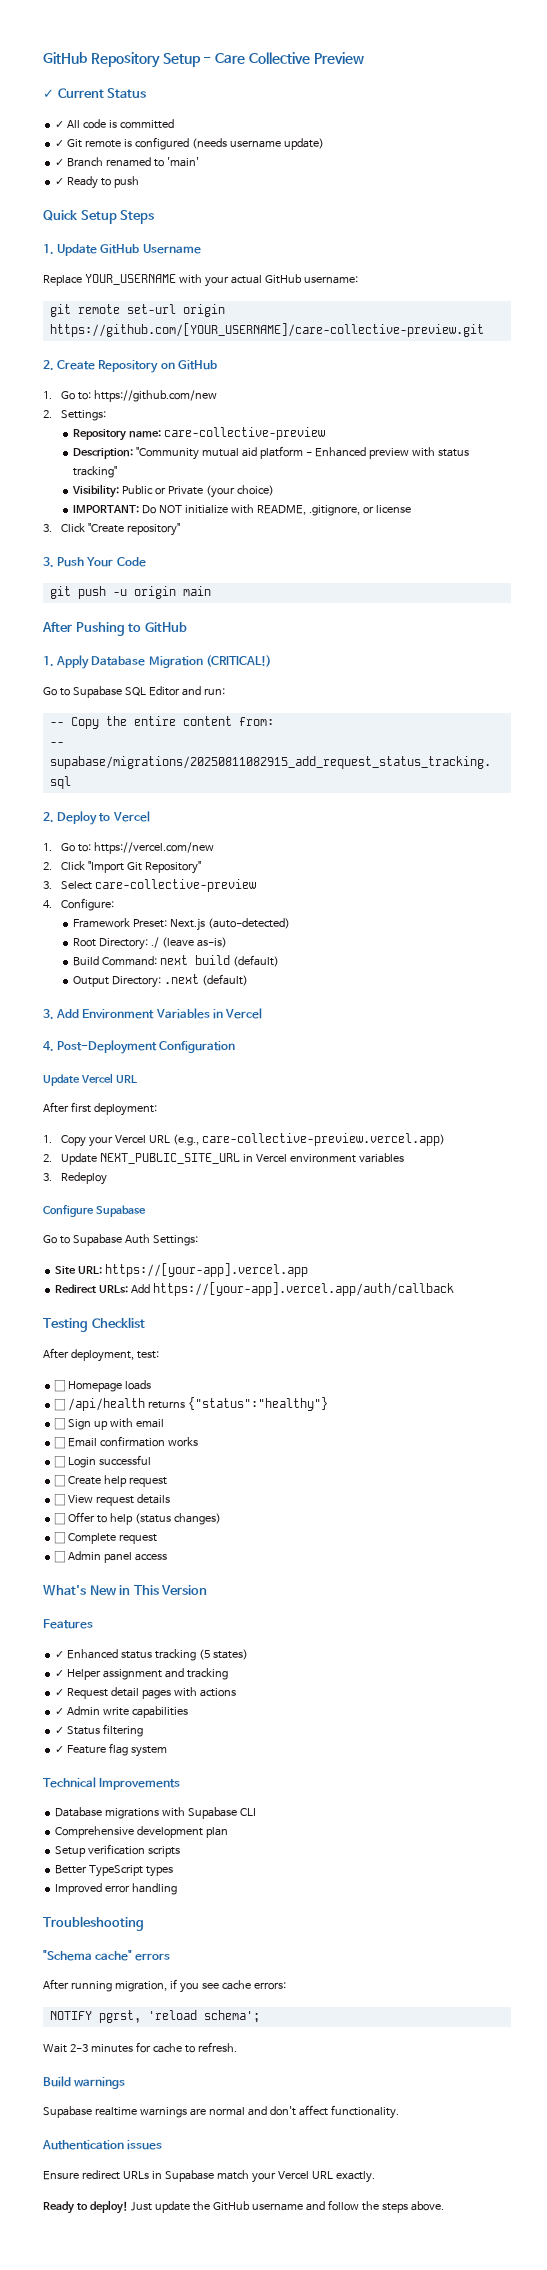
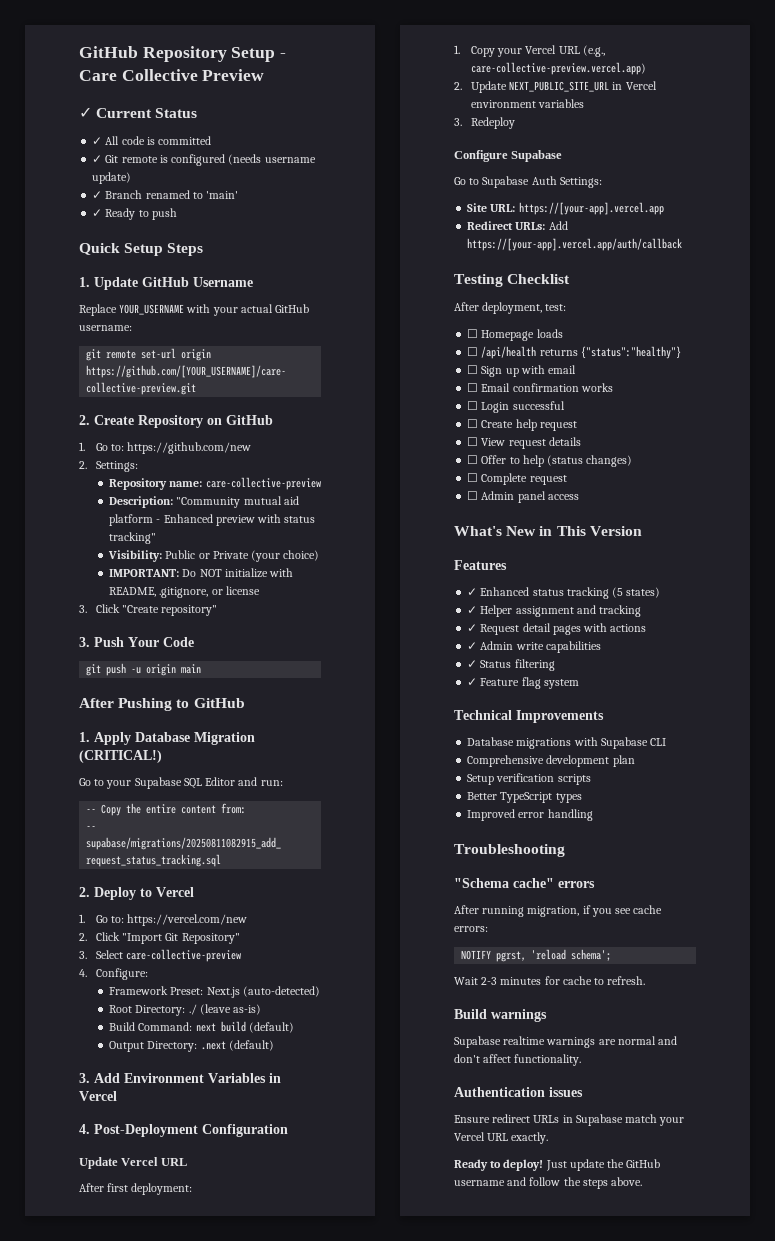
- Go to Supabase SQL Editor and run:
+ Go to your Supabase SQL Editor and run:

